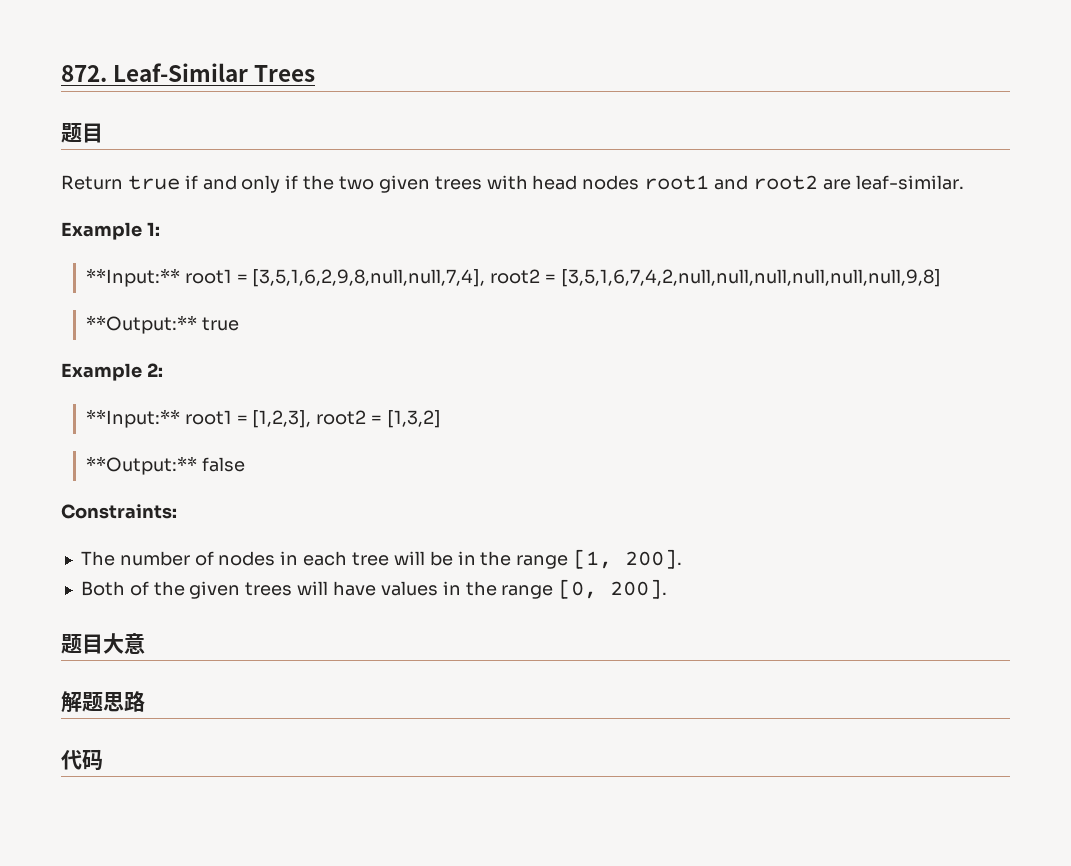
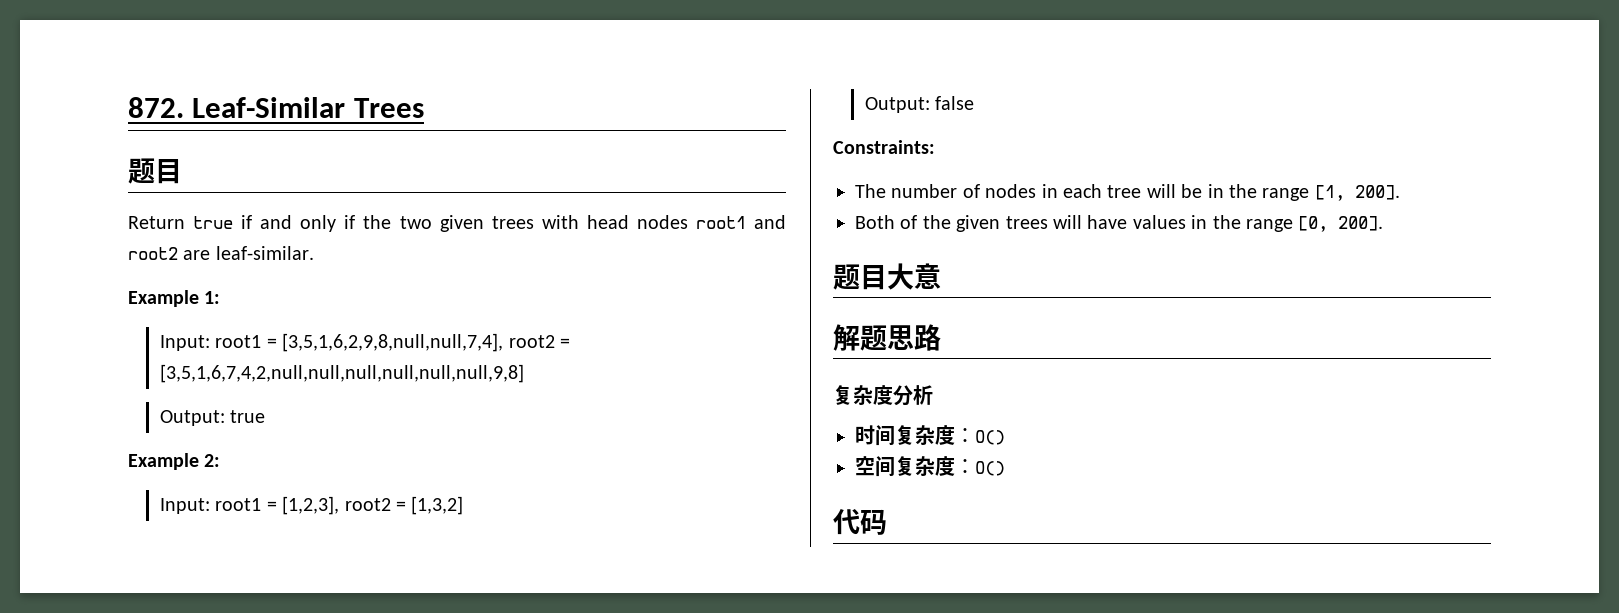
- **Input:** root1 = [3,5,1,6,2,9,8,null,null,7,4], root2 = [3,5,1,6,7,4,2,null,null,null,null,null,null,9,8]
+ Input: root1 = [3,5,1,6,2,9,8,null,null,7,4], root2 = [3,5,1,6,7,4,2,null,null,null,null,null,null,9,8]
- **Output:** true
+ Output: true
- **Input:** root1 = [1,2,3], root2 = [1,3,2]
+ Input: root1 = [1,2,3], root2 = [1,3,2]
- **Output:** false
+ Output: false
+ 复杂度分析
+ 时间复杂度：O()
+ 空间复杂度：O()

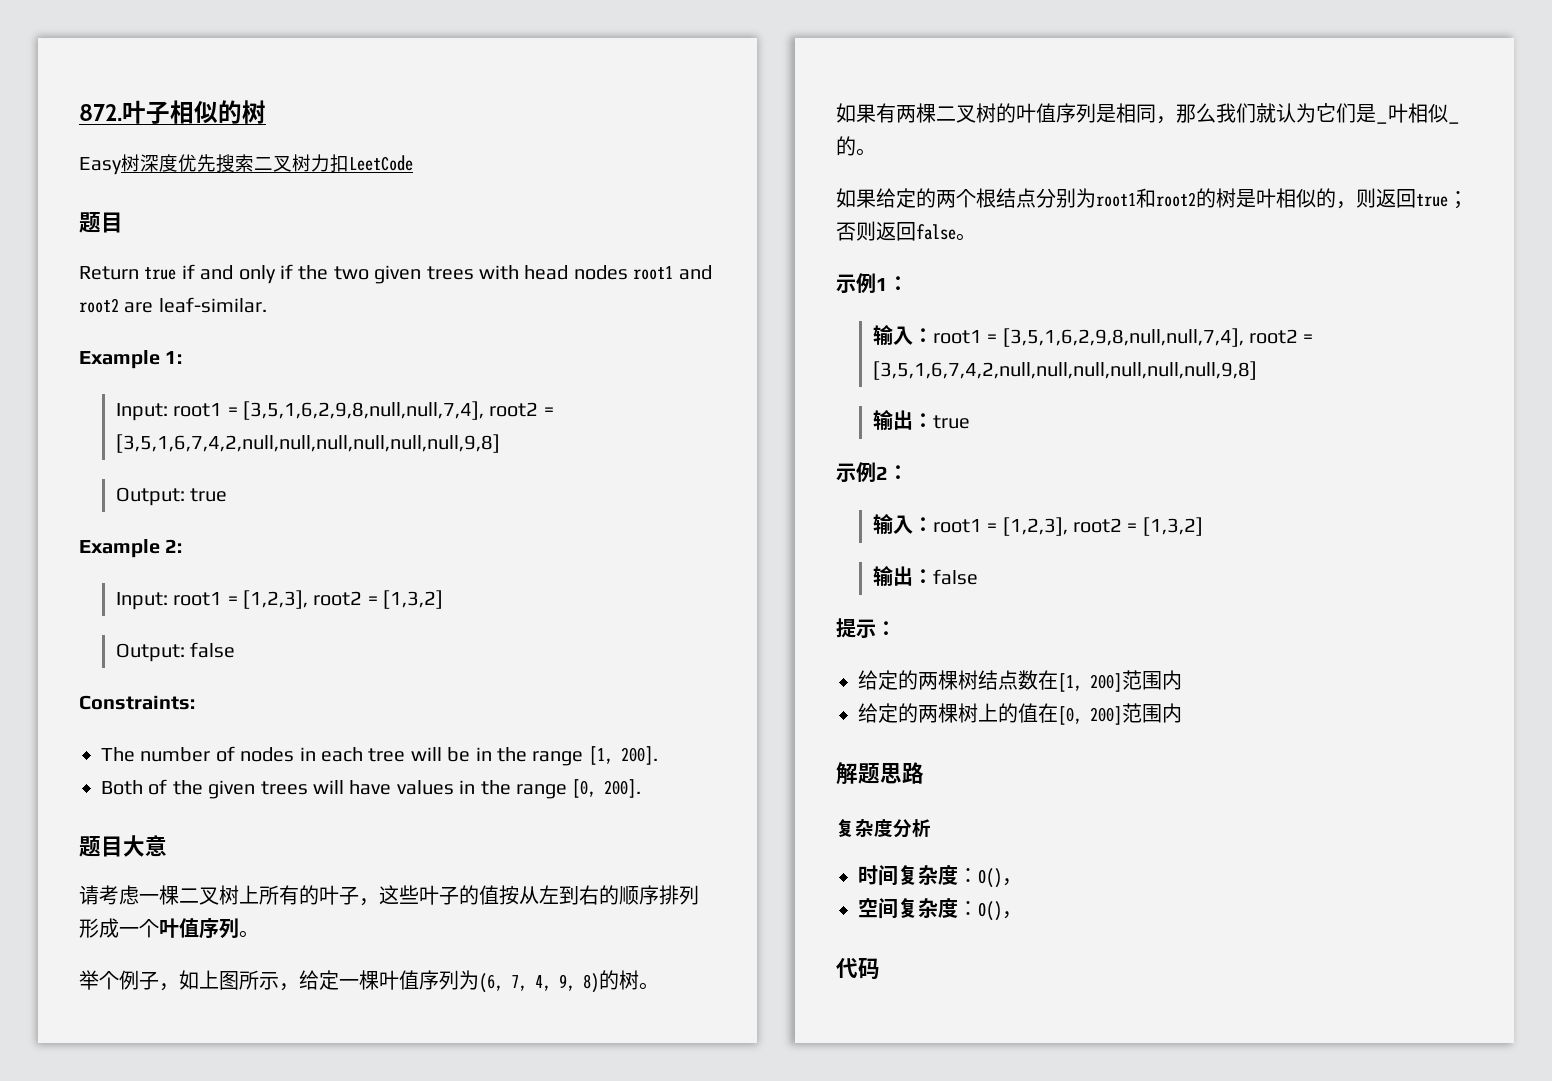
- 872. Leaf-Similar Trees
+ 872.叶子相似的树
+ Easy树深度优先搜索二叉树力扣LeetCode
+ 请考虑一棵二叉树上所有的叶子，这些叶子的值按从左到右的顺序排列形成一个叶值序列。
+ 举个例子，如上图所示，给定一棵叶值序列为(6, 7, 4, 9, 8)的树。
+ 如果有两棵二叉树的叶值序列是相同，那么我们就认为它们是_叶相似_的。
+ 如果给定的两个根结点分别为root1和root2的树是叶相似的，则返回true；否则返回false。
+ 示例1：
+ 输入：root1 = [3,5,1,6,2,9,8,null,null,7,4], root2 = [3,5,1,6,7,4,2,null,null,null,null,null,null,9,8]
+ 输出：true
+ 示例2：
+ 输入：root1 = [1,2,3], root2 = [1,3,2]
+ 输出：false
+ 提示：
+ 给定的两棵树结点数在[1, 200]范围内
+ 给定的两棵树上的值在[0, 200]范围内
- 时间复杂度：O()
+ 时间复杂度：O()，
- 空间复杂度：O()
+ 空间复杂度：O()，

